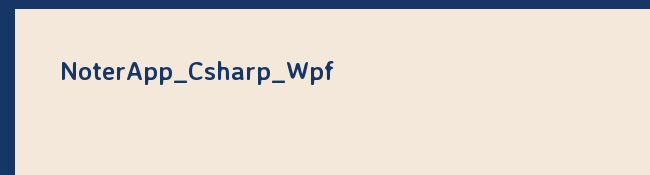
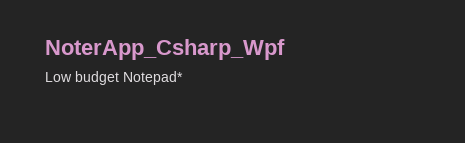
+ Low budget Notepad*

